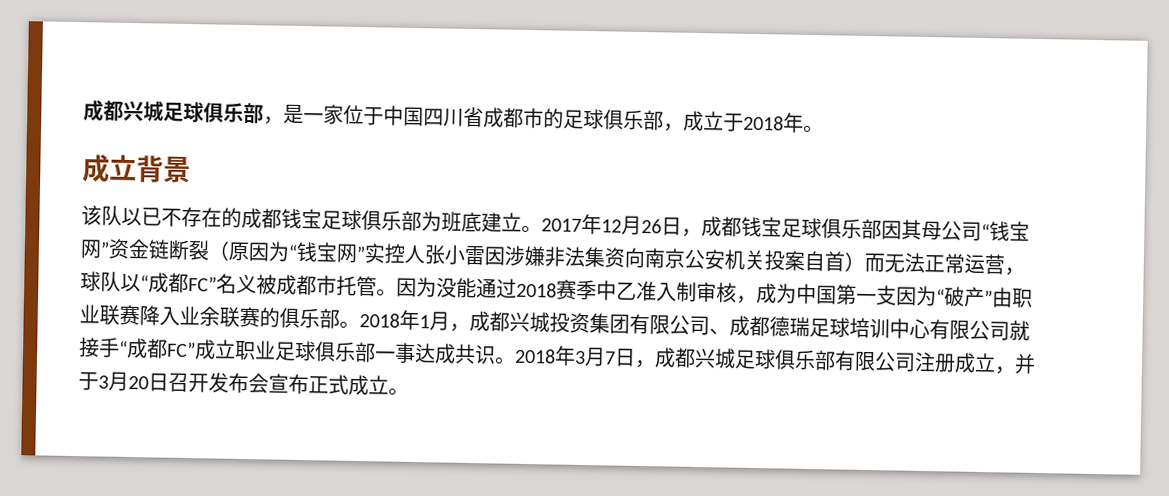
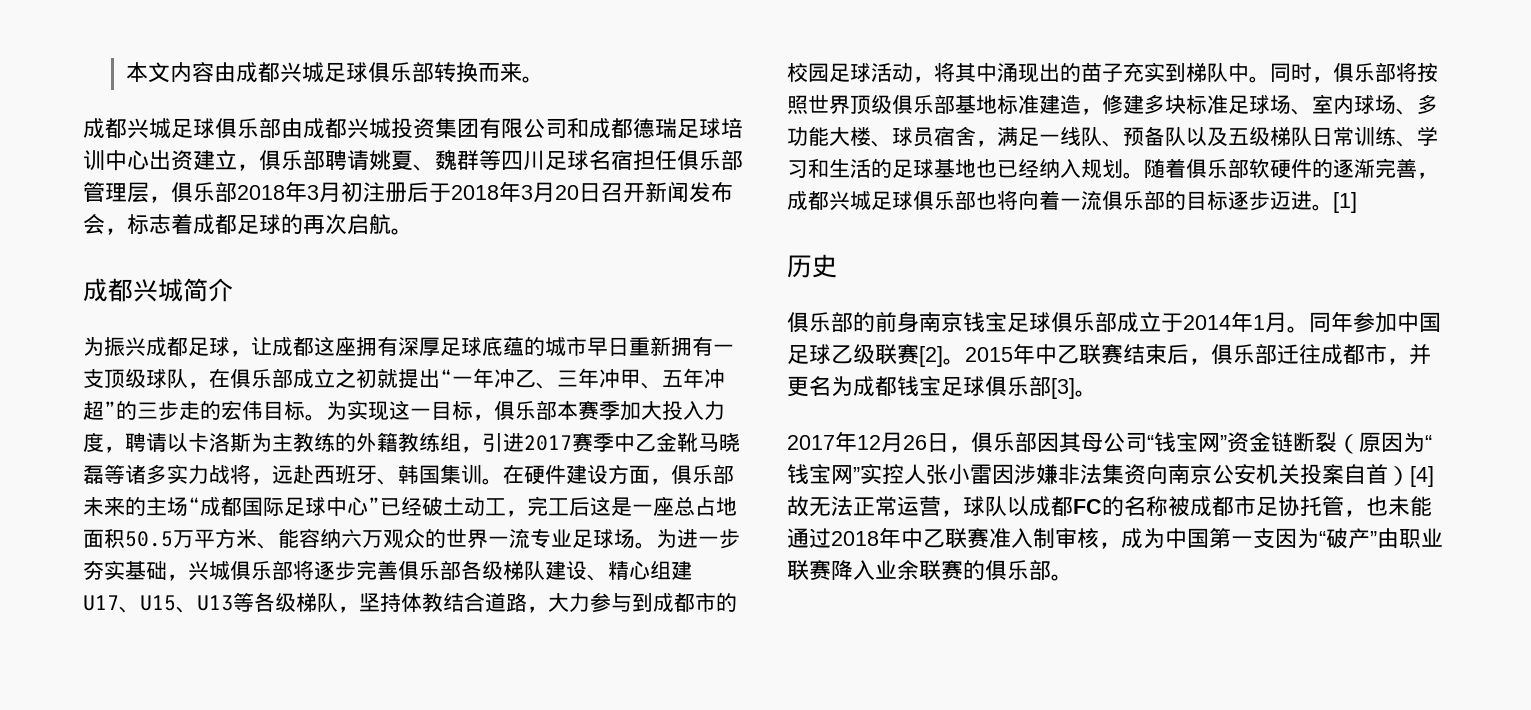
- 成都兴城足球俱乐部，是一家位于中国四川省成都市的足球俱乐部，成立于2018年。
- 成立背景
- 该队以已不存在的成都钱宝足球俱乐部为班底建立。2017年12月26日，成都钱宝足球俱乐部因其母公司“钱宝网”资金链断裂（原因为“钱宝网”实控人张小雷因涉嫌非法集资向南京公安机关投案自首）而无法正常运营，球队以“成都FC”名义被成都市托管。因为没能通过2018赛季中乙准入制审核，成为中国第一支因为“破产”由职业联赛降入业余联赛的俱乐部。2018年1月，成都兴城投资集团有限公司、成都德瑞足球培训中心有限公司就接手“成都FC”成立职业足球俱乐部一事达成共识。2018年3月7日，成都兴城足球俱乐部有限公司注册成立，并于3月20日召开发布会宣布正式成立。
+ 本文内容由成都兴城足球俱乐部转换而来。
+ 成都兴城足球俱乐部由成都兴城投资集团有限公司和成都德瑞足球培训中心出资建立，俱乐部聘请姚夏、魏群等四川足球名宿担任俱乐部管理层，俱乐部2018年3月初注册后于2018年3月20日召开新闻发布会，标志着成都足球的再次启航。
+ 成都兴城简介
+ 为振兴成都足球，让成都这座拥有深厚足球底蕴的城市早日重新拥有一支顶级球队，在俱乐部成立之初就提出“一年冲乙、三年冲甲、五年冲超”的三步走的宏伟目标。为实现这一目标，俱乐部本赛季加大投入力度，聘请以卡洛斯为主教练的外籍教练组，引进2017赛季中乙金靴马晓磊等诸多实力战将，远赴西班牙、韩国集训。在硬件建设方面，俱乐部未来的主场“成都国际足球中心”已经破土动工，完工后这是一座总占地面积50.5万平方米、能容纳六万观众的世界一流专业足球场。为进一步夯实基础，兴城俱乐部将逐步完善俱乐部各级梯队建设、精心组建U17、U15、U13等各级梯队，坚持体教结合道路，大力参与到成都市的校园足球活动，将其中涌现出的苗子充实到梯队中。同时，俱乐部将按照世界顶级俱乐部基地标准建造，修建多块标准足球场、室内球场、多功能大楼、球员宿舍，满足一线队、预备队以及五级梯队日常训练、学习和生活的足球基地也已经纳入规划。随着俱乐部软硬件的逐渐完善，成都兴城足球俱乐部也将向着一流俱乐部的目标逐步迈进。[1]
+ 历史
+ 俱乐部的前身南京钱宝足球俱乐部成立于2014年1月。同年参加中国足球乙级联赛[2]。2015年中乙联赛结束后，俱乐部迁往成都市，并更名为成都钱宝足球俱乐部[3]。
+ 2017年12月26日，俱乐部因其母公司“钱宝网”资金链断裂（原因为“钱宝网”实控人张小雷因涉嫌非法集资向南京公安机关投案自首）[4]故无法正常运营，球队以成都FC的名称被成都市足协托管，也未能通过2018年中乙联赛准入制审核，成为中国第一支因为“破产”由职业联赛降入业余联赛的俱乐部。

